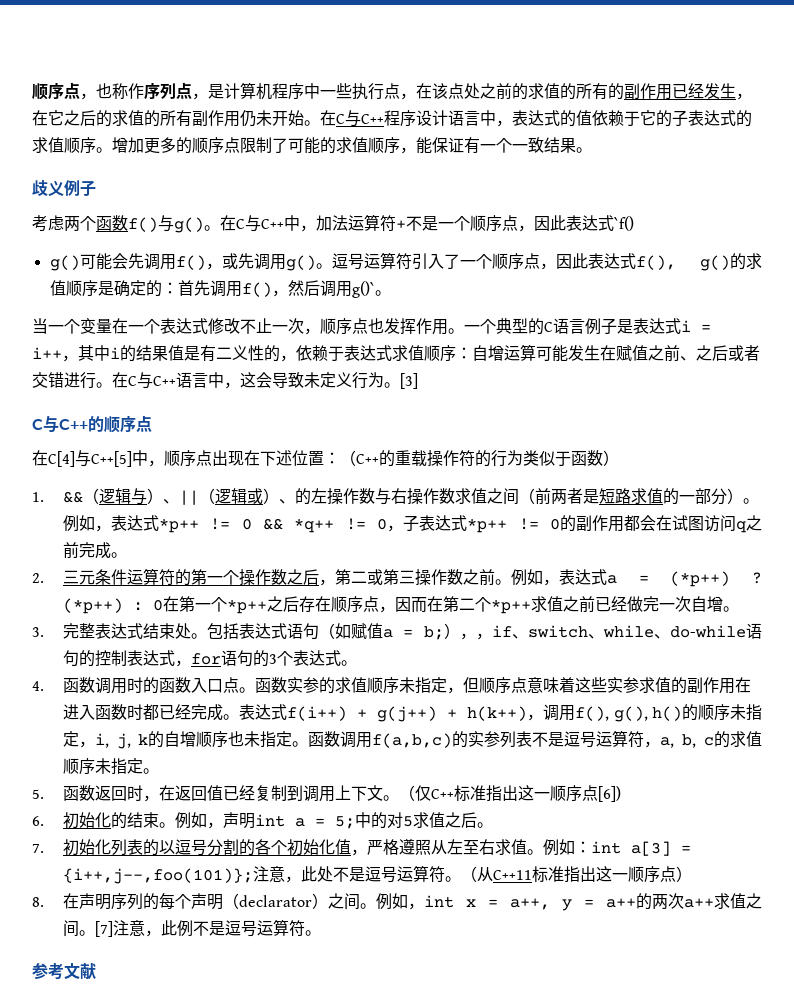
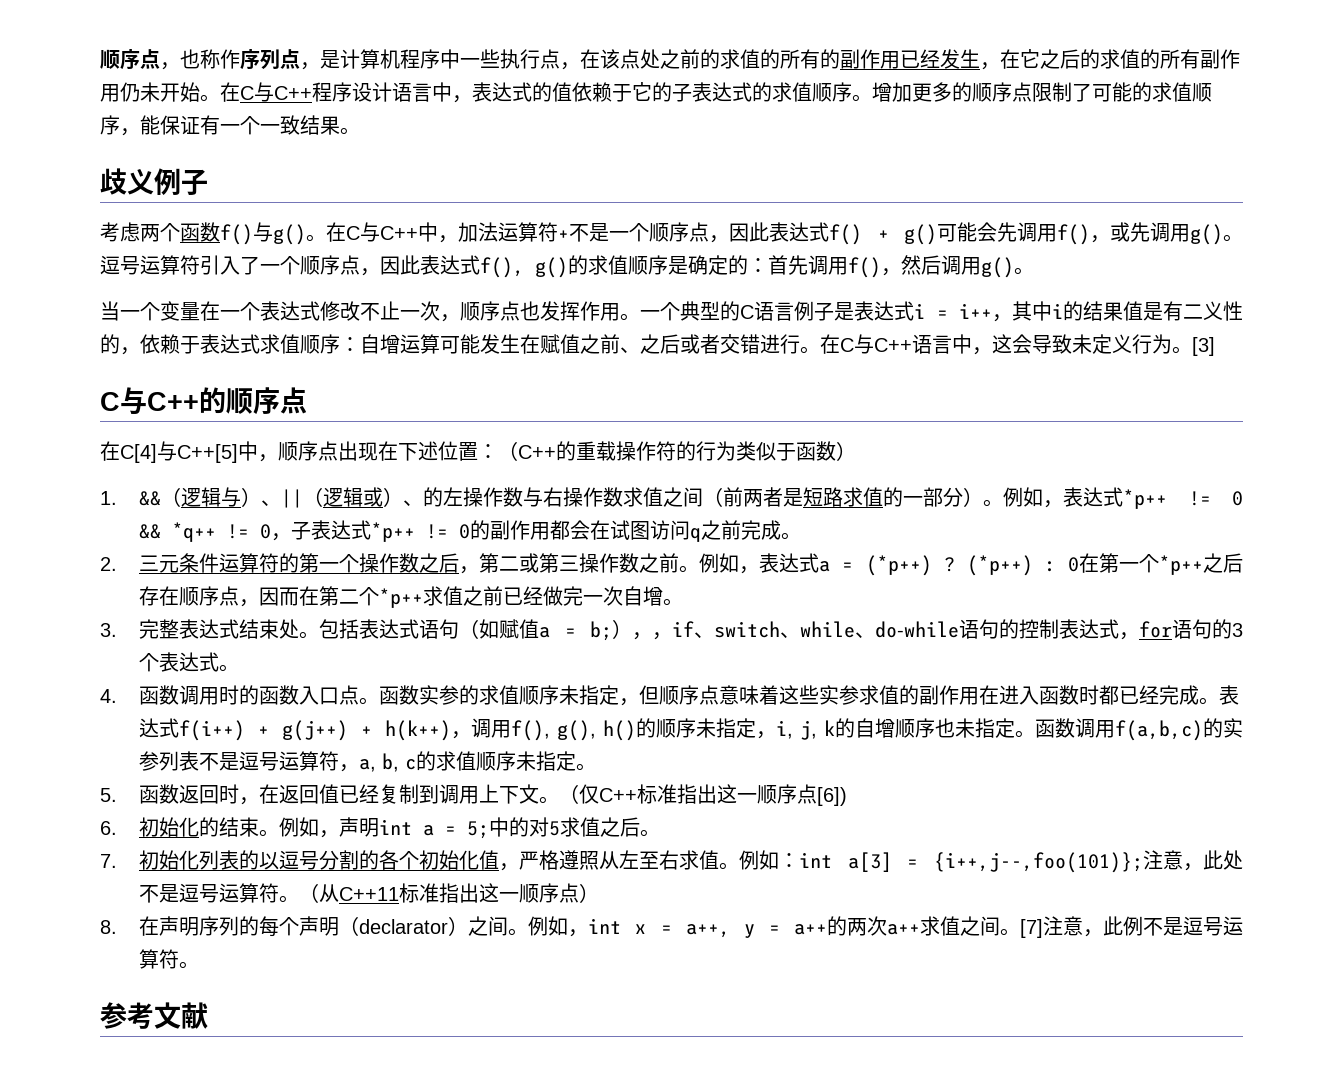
- 在C与C++中，加法运算符+不是一个顺序点，因此表达式`f()
- g()可能会先调用f()，或先调用g()。
+ 在C与C++中，加法运算符+不是一个顺序点，因此表达式f() + g()可能会先调用f()，或先调用g()。
- 逗号运算符引入了一个顺序点，因此表达式f(), g()的求值顺序是确定的：首先调用f()，然后调用g()`。
+ 逗号运算符引入了一个顺序点，因此表达式f(), g()的求值顺序是确定的：首先调用f()，然后调用g()。

